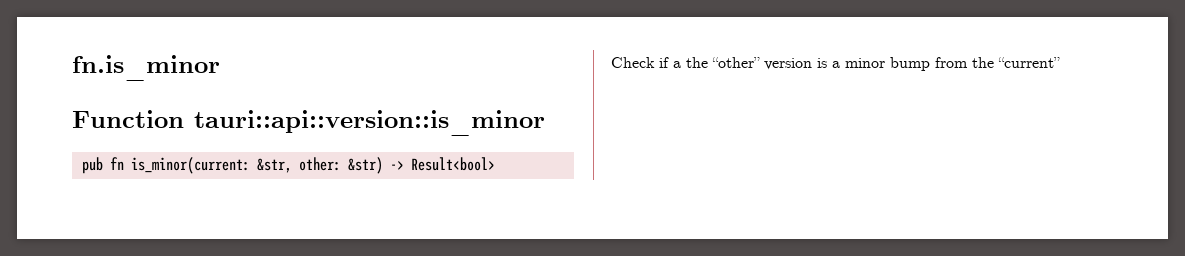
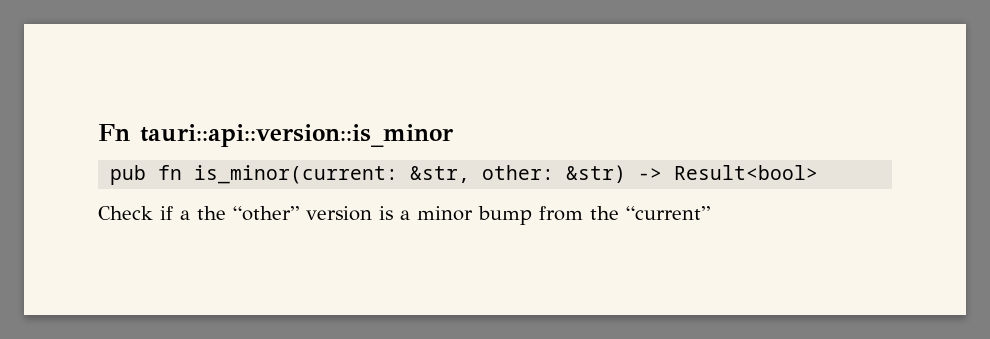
- fn.is_minor
- Function tauri::api::version::is_minor
+ Fn tauri::api::version::is_minor

